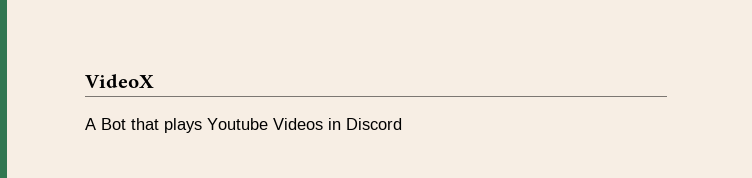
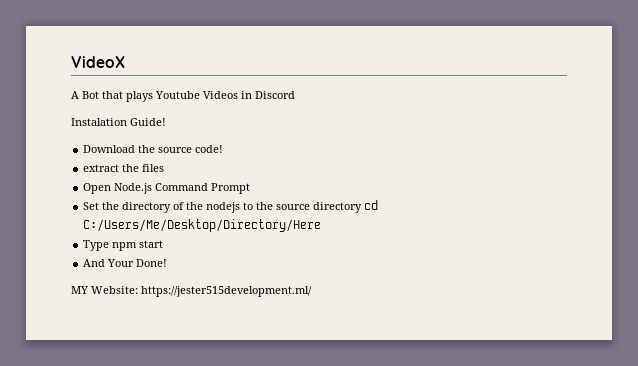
+ Instalation Guide!
+ Download the source code!
+ extract the files
+ Open Node.js Command Prompt
+ Set the directory of the nodejs to the source directory cd C:/Users/Me/Desktop/Directory/Here
+ Type npm start
+ And Your Done!
+ MY Website: https://jester515development.ml/

